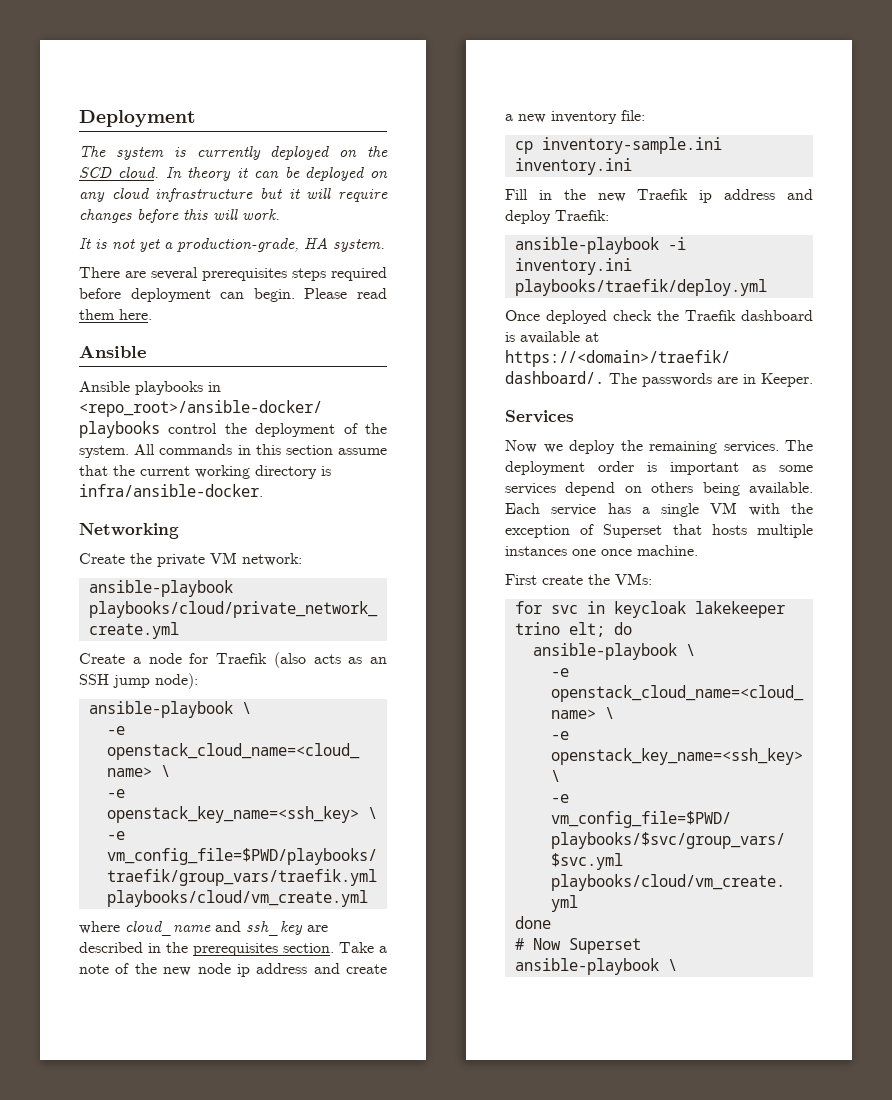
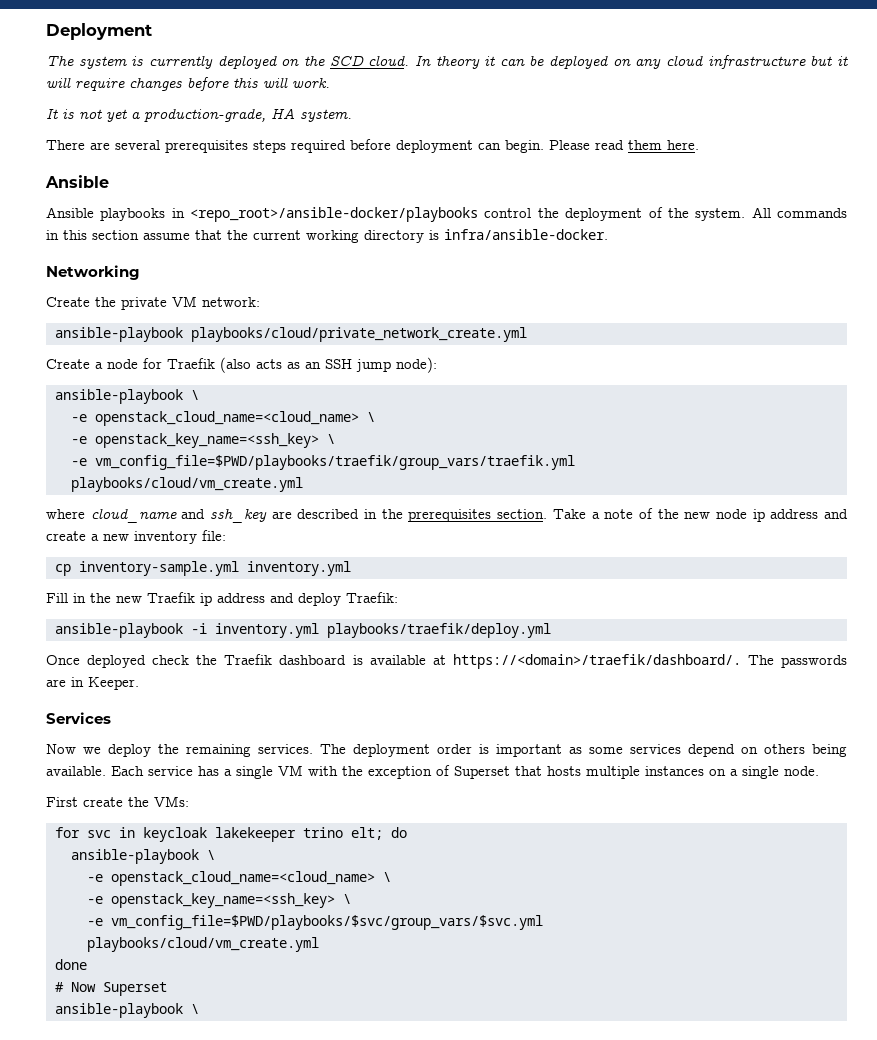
- cp inventory-sample.ini inventory.ini
+ cp inventory-sample.yml inventory.yml
- ansible-playbook -i inventory.ini playbooks/traefik/deploy.yml
+ ansible-playbook -i inventory.yml playbooks/traefik/deploy.yml
- Each service has a single VM with the exception of Superset that hosts multiple instances one once machine.
+ Each service has a single VM with the exception of Superset that hosts multiple instances on a single node.

